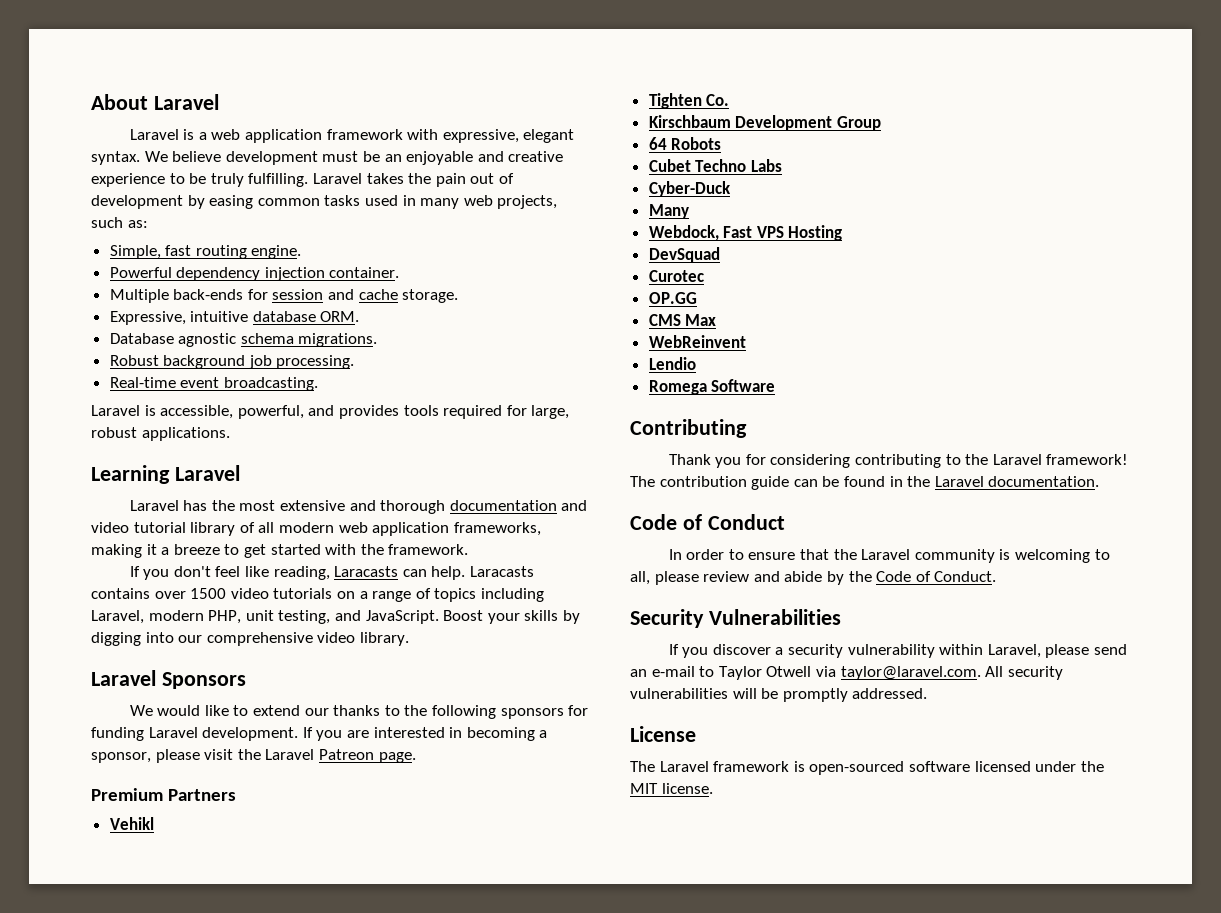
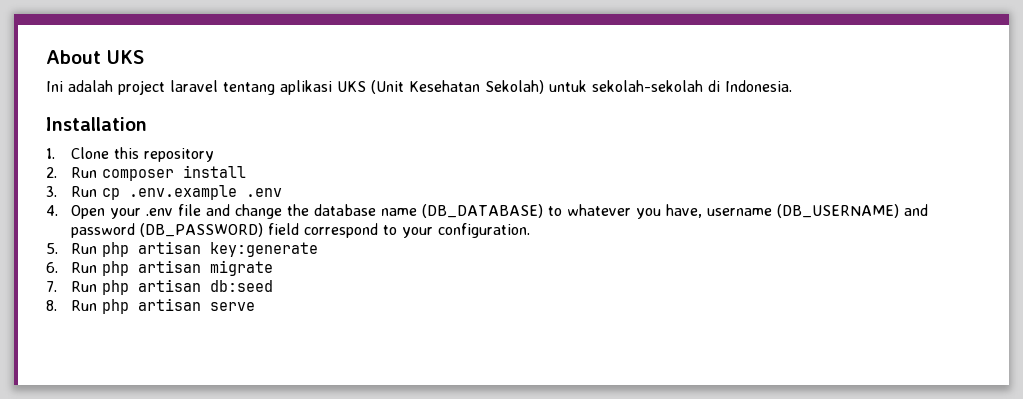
- About Laravel
- Laravel is a web application framework with expressive, elegant syntax. We believe development must be an enjoyable and creative experience to be truly fulfilling. Laravel takes the pain out of development by easing common tasks used in many web projects, such as:
- Simple, fast routing engine.
- Powerful dependency injection container.
- Multiple back-ends for session and cache storage.
- Expressive, intuitive database ORM.
- Database agnostic schema migrations.
- Robust background job processing.
- Real-time event broadcasting.
- Laravel is accessible, powerful, and provides tools required for large, robust applications.
- Learning Laravel
- Laravel has the most extensive and thorough documentation and video tutorial library of all modern web application frameworks, making it a breeze to get started with the framework.
- If you don't feel like reading, Laracasts can help. Laracasts contains over 1500 video tutorials on a range of topics including Laravel, modern PHP, unit testing, and JavaScript. Boost your skills by digging into our comprehensive video library.
- Laravel Sponsors
- We would like to extend our thanks to the following sponsors for funding Laravel development. If you are interested in becoming a sponsor, please visit the Laravel Patreon page.
- Premium Partners
- Vehikl
- Tighten Co.
- Kirschbaum Development Group
- 64 Robots
- Cubet Techno Labs
- Cyber-Duck
- Many
- Webdock, Fast VPS Hosting
- DevSquad
- Curotec
- OP.GG
- CMS Max
- WebReinvent
- Lendio
- Romega Software
- Contributing
- Thank you for considering contributing to the Laravel framework! The contribution guide can be found in the Laravel documentation.
- Code of Conduct
- In order to ensure that the Laravel community is welcoming to all, please review and abide by the Code of Conduct.
- Security Vulnerabilities
- If you discover a security vulnerability within Laravel, please send an e-mail to Taylor Otwell via taylor@laravel.com. All security vulnerabilities will be promptly addressed.
- License
- The Laravel framework is open-sourced software licensed under the MIT license.
+ About UKS
+ Ini adalah project laravel tentang aplikasi UKS (Unit Kesehatan Sekolah) untuk sekolah-sekolah di Indonesia.
+ Installation
+ 1. Clone this repository
+ 2. Run composer install
+ 3. Run cp .env.example .env
+ 4. Open your .env file and change the database name (DB_DATABASE) to whatever you have, username (DB_USERNAME) and password (DB_PASSWORD) field correspond to your configuration.
+ 5. Run php artisan key:generate
+ 6. Run php artisan migrate
+ 7. Run php artisan db:seed
+ 8. Run php artisan serve

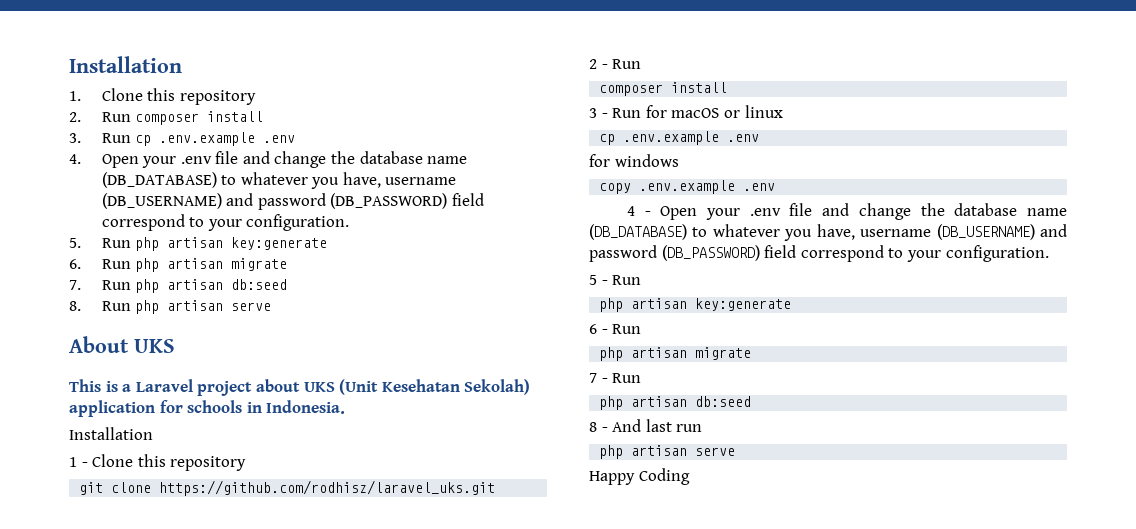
- About UKS
- Ini adalah project laravel tentang aplikasi UKS (Unit Kesehatan Sekolah) untuk sekolah-sekolah di Indonesia.
+ About UKS
+ This is a Laravel project about UKS (Unit Kesehatan Sekolah) application for schools in Indonesia.
+ Installation
+ 1 - Clone this repository
+ git clone https://github.com/rodhisz/laravel_uks.git
+ 2 - Run
+ composer install
+ 3 - Run for macOS or linux
+ cp .env.example .env
+ for windows
+ copy .env.example .env
+ 4 - Open your .env file and change the database name (DB_DATABASE) to whatever you have, username (DB_USERNAME) and password (DB_PASSWORD) field correspond to your configuration.
+ 5 - Run
+ php artisan key:generate
+ 6 - Run
+ php artisan migrate
+ 7 - Run
+ php artisan db:seed
+ 8 - And last run
+ php artisan serve
+ Happy Coding

